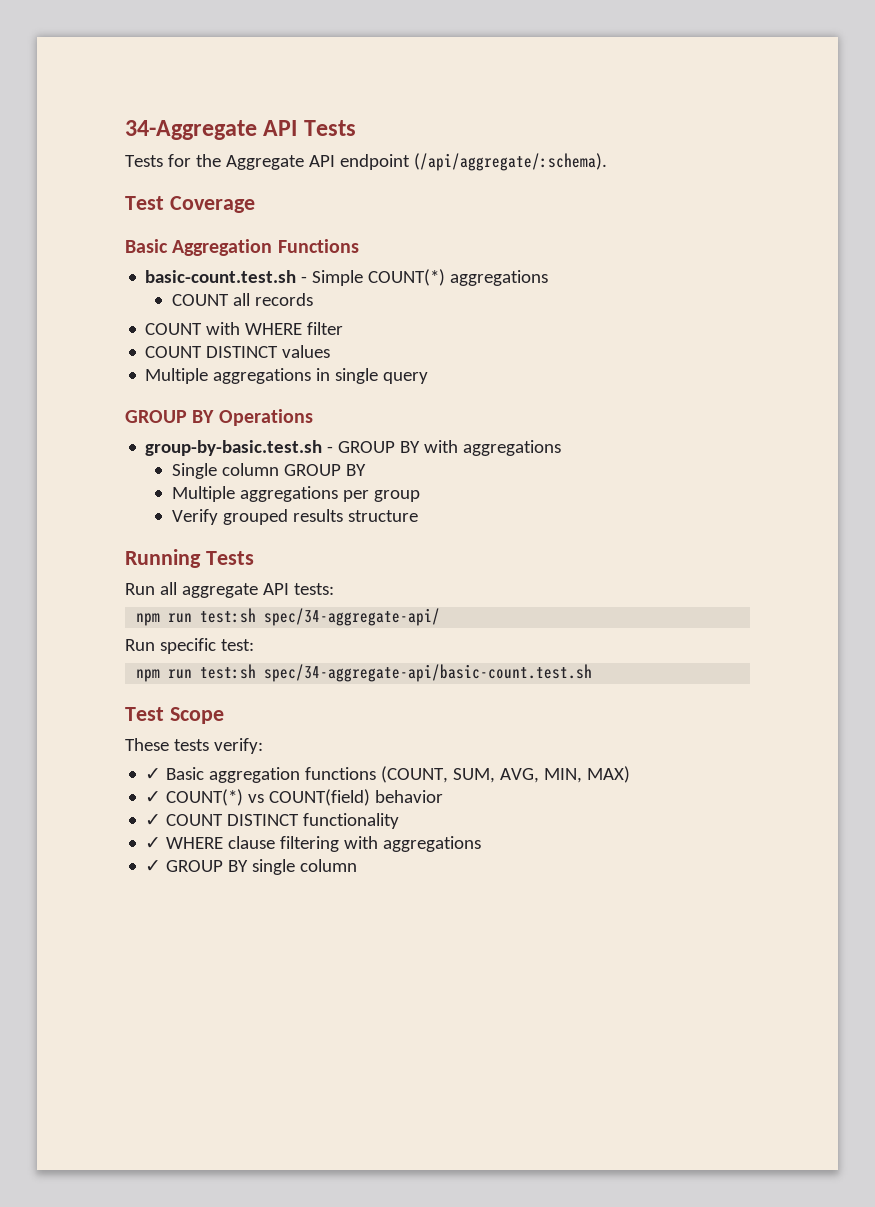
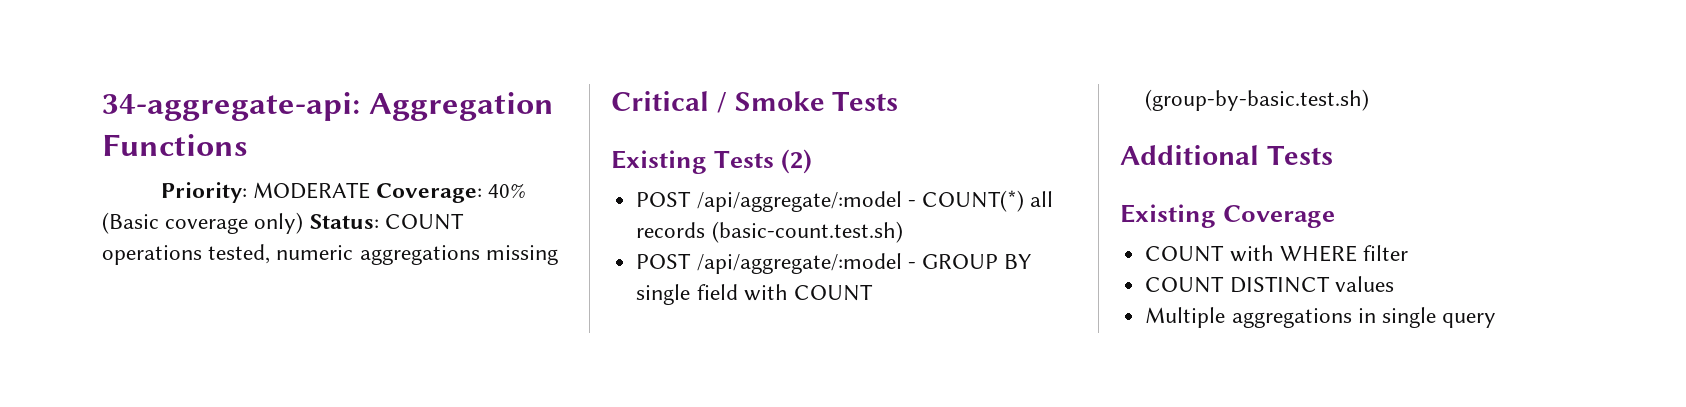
- 34-Aggregate API Tests
- Tests for the Aggregate API endpoint (/api/aggregate/:schema).
- Test Coverage
- Basic Aggregation Functions
- basic-count.test.sh - Simple COUNT(*) aggregations
- COUNT all records
+ 34-aggregate-api: Aggregation Functions
+ Priority: MODERATE Coverage: 40% (Basic coverage only) Status: COUNT operations tested, numeric aggregations missing
+ Critical / Smoke Tests
+ Existing Tests (2)
+ POST /api/aggregate/:model - COUNT(*) all records (basic-count.test.sh)
+ POST /api/aggregate/:model - GROUP BY single field with COUNT (group-by-basic.test.sh)
+ Additional Tests
+ Existing Coverage
- GROUP BY Operations
- group-by-basic.test.sh - GROUP BY with aggregations
- Single column GROUP BY
- Multiple aggregations per group
- Verify grouped results structure
- Running Tests
- Run all aggregate API tests:
- npm run test:sh spec/34-aggregate-api/
- Run specific test:
- npm run test:sh spec/34-aggregate-api/basic-count.test.sh
- Test Scope
- These tests verify:
- ✓ Basic aggregation functions (COUNT, SUM, AVG, MIN, MAX)
- ✓ COUNT(*) vs COUNT(field) behavior
- ✓ COUNT DISTINCT functionality
- ✓ WHERE clause filtering with aggregations
- ✓ GROUP BY single column

